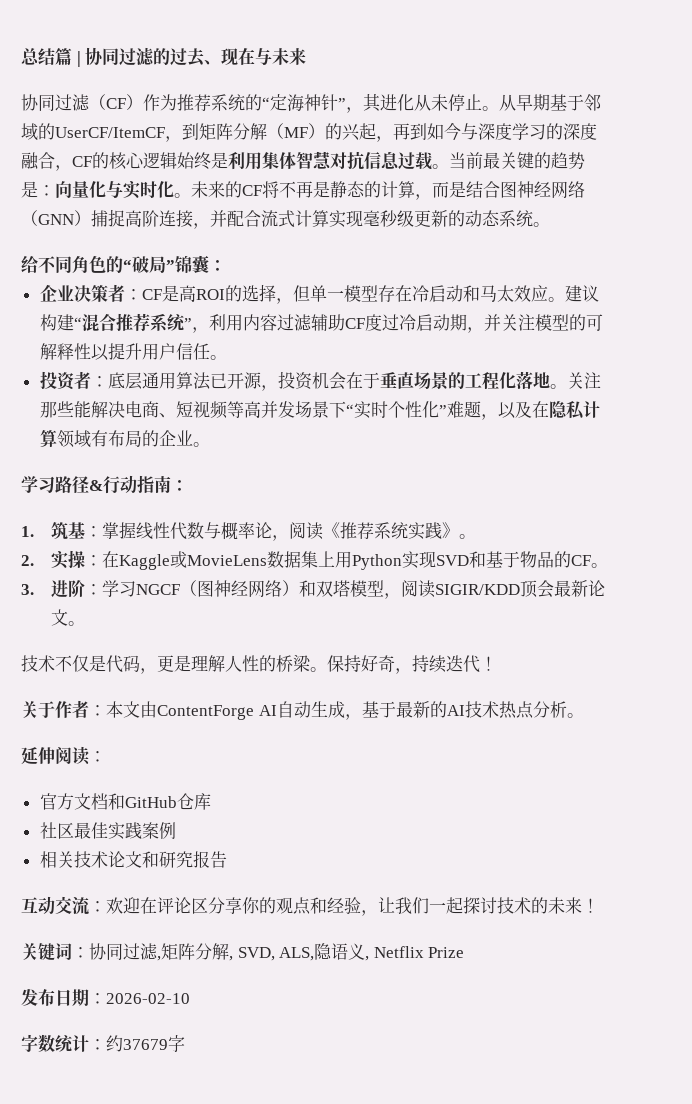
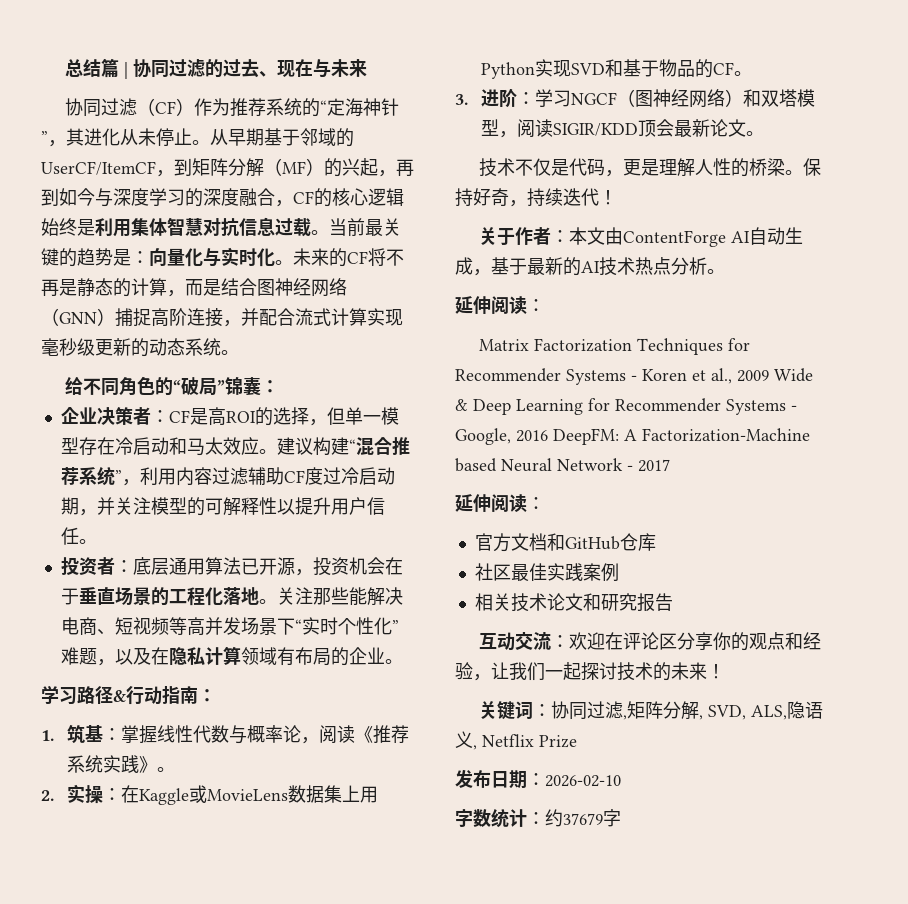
+ Matrix Factorization Techniques for Recommender Systems - Koren et al., 2009 Wide & Deep Learning for Recommender Systems - Google, 2016 DeepFM: A Factorization-Machine based Neural Network - 2017
+ 延伸阅读：

